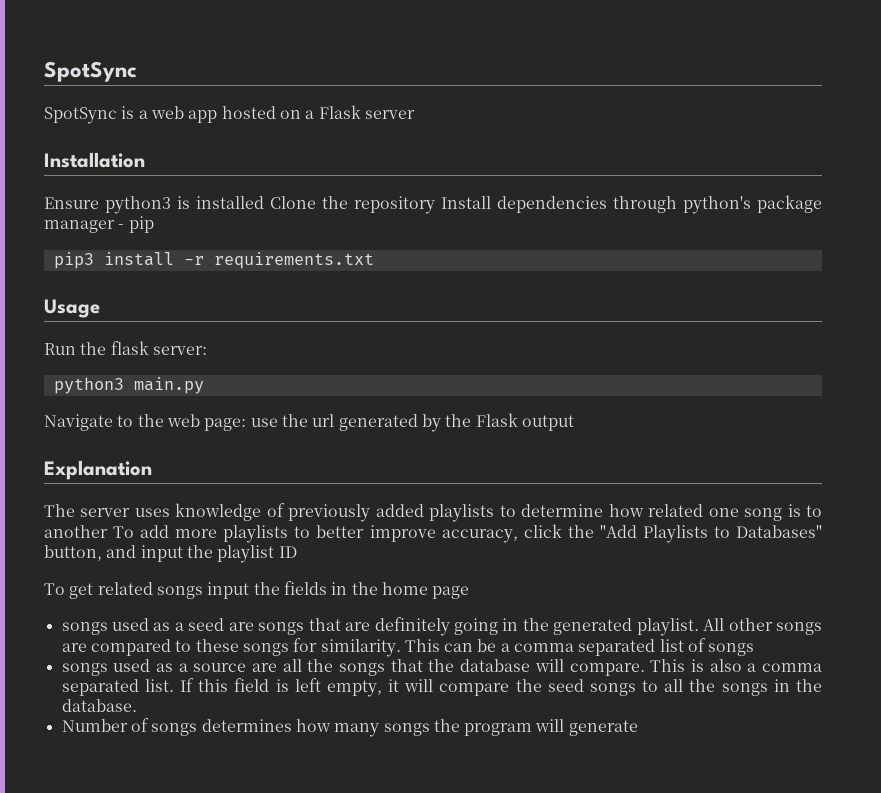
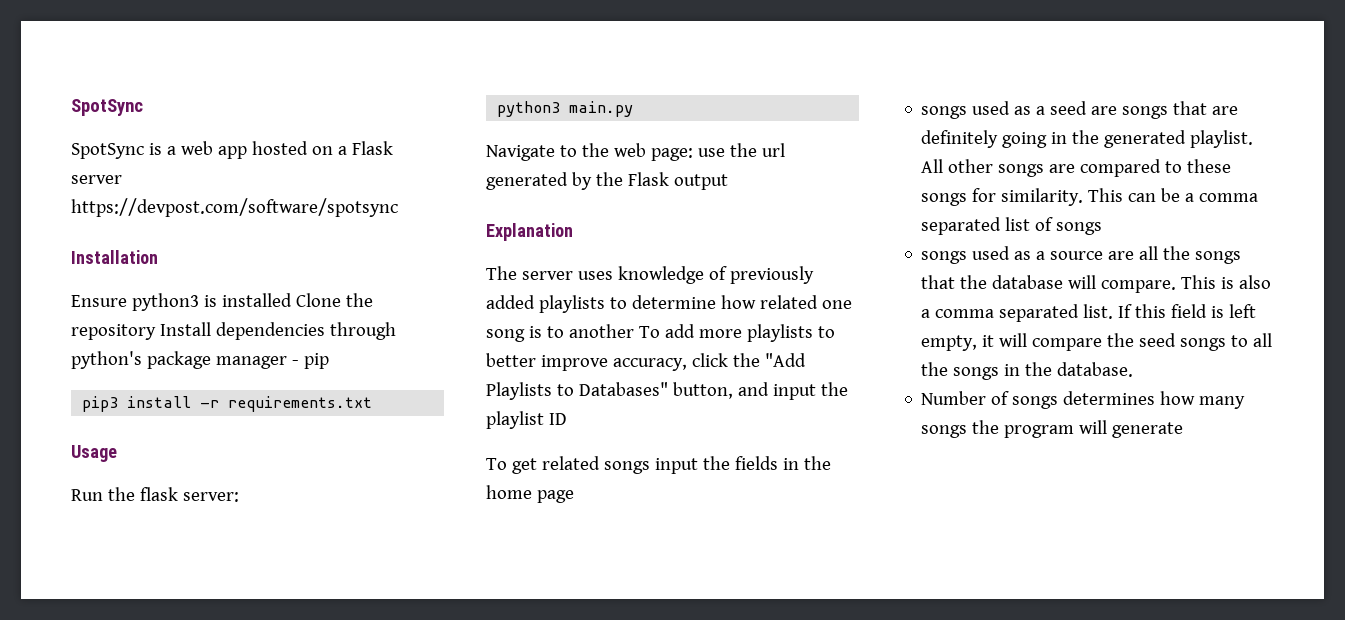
- SpotSync is a web app hosted on a Flask server
+ SpotSync is a web app hosted on a Flask server https://devpost.com/software/spotsync

